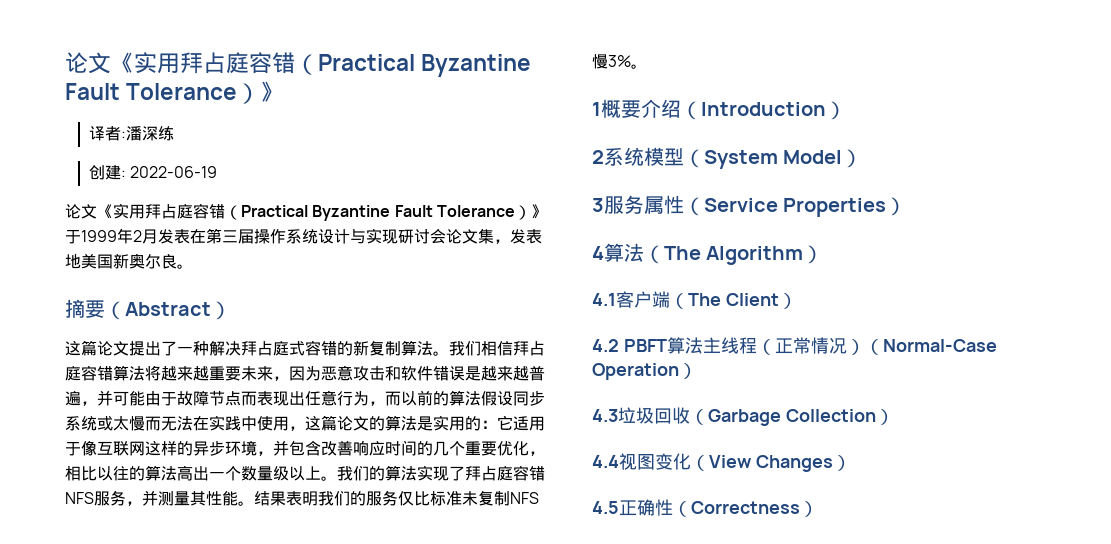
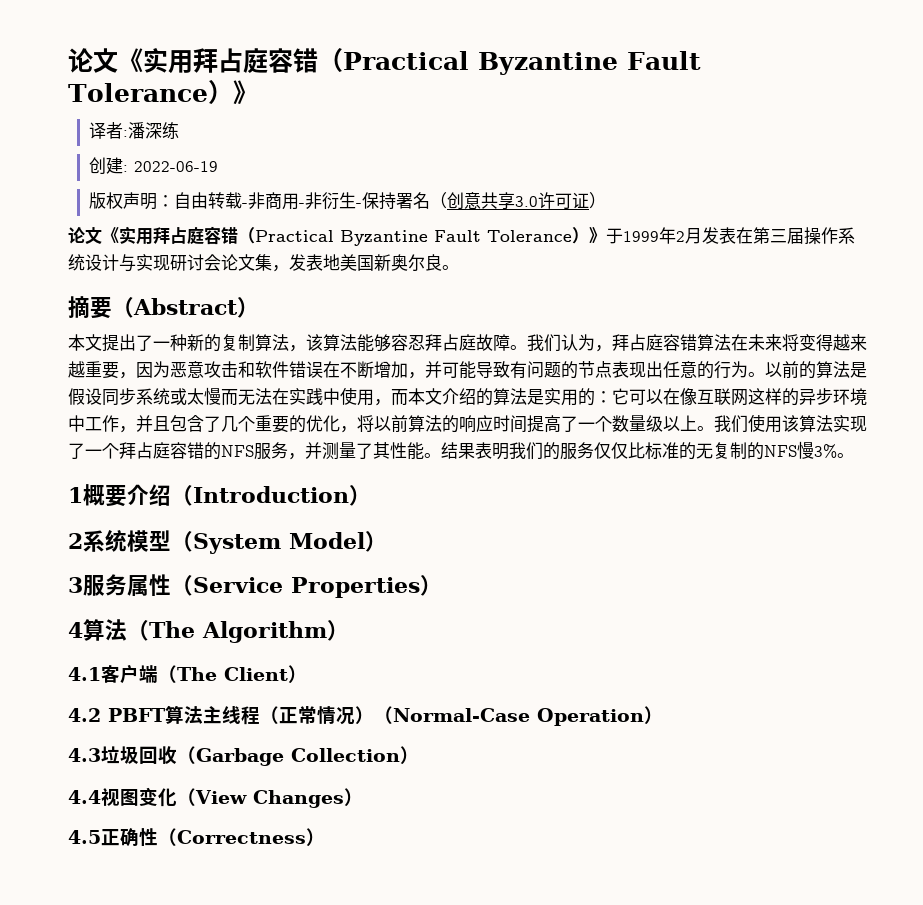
+ 版权声明：自由转载-非商用-非衍生-保持署名（创意共享3.0许可证）
- 这篇论文提出了一种解决拜占庭式容错的新复制算法。我们相信拜占庭容错算法将越来越重要未来，因为恶意攻击和软件错误是越来越普遍，并可能由于故障节点而表现出任意行为，而以前的算法假设同步系统或太慢而无法在实践中使用，这篇论文的算法是实用的：它适用于像互联网这样的异步环境，并包含改善响应时间的几个重要优化，相比以往的算法高出一个数量级以上。
+ 本文提出了一种新的复制算法，该算法能够容忍拜占庭故障。我们认为，拜占庭容错算法在未来将变得越来越重要，因为恶意攻击和软件错误在不断增加，并可能导致有问题的节点表现出任意的行为。以前的算法是假设同步系统或太慢而无法在实践中使用，而本文介绍的算法是实用的：它可以在像互联网这样的异步环境中工作，并且包含了几个重要的优化，将以前算法的响应时间提高了一个数量级以上。
- 我们的算法实现了拜占庭容错NFS服务，并测量其性能。
+ 我们使用该算法实现了一个拜占庭容错的NFS服务，并测量了其性能。
- 结果表明我们的服务仅比标准未复制NFS慢3%。
+ 结果表明我们的服务仅仅比标准的无复制的NFS慢3%。

